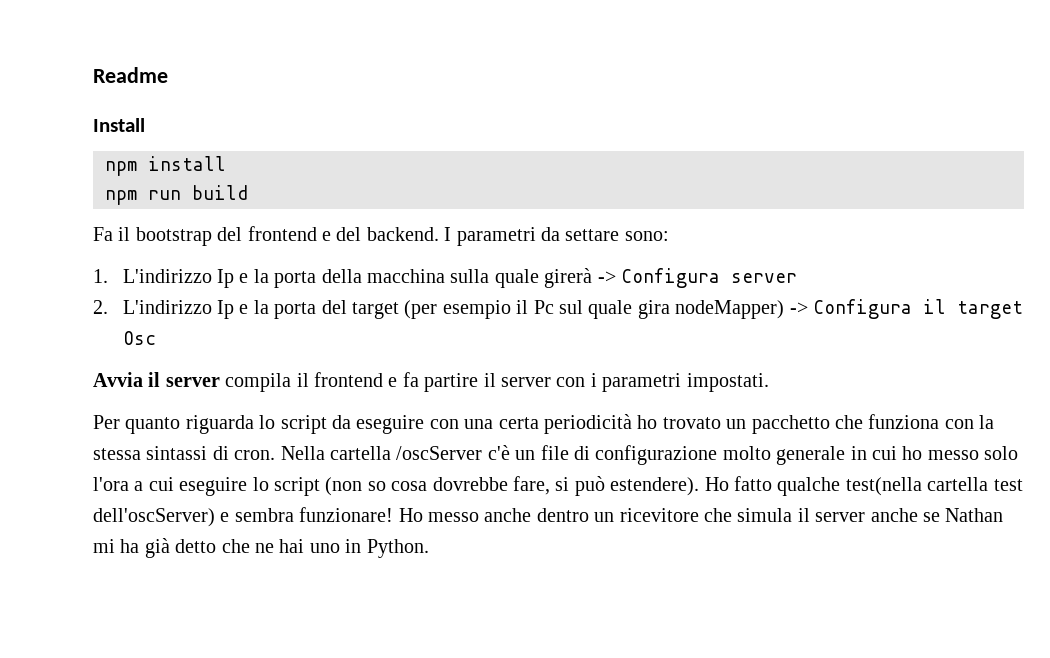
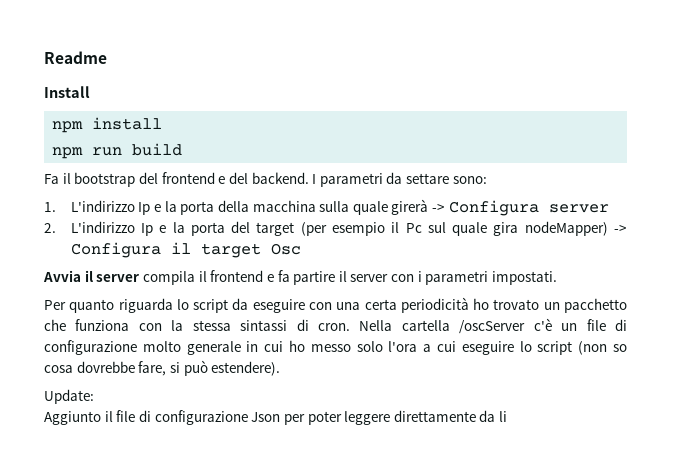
- Nella cartella /oscServer c'è un file di configurazione molto generale in cui ho messo solo l'ora a cui eseguire lo script (non so cosa dovrebbe fare, si può estendere). Ho fatto qualche test(nella cartella test dell'oscServer) e sembra funzionare! Ho messo anche dentro un ricevitore che simula il server anche se Nathan mi ha già detto che ne hai uno in Python.
+ Nella cartella /oscServer c'è un file di configurazione molto generale in cui ho messo solo l'ora a cui eseguire lo script (non so cosa dovrebbe fare, si può estendere).
+ Update:
+ Aggiunto il file di configurazione Json per poter leggere direttamente da li

